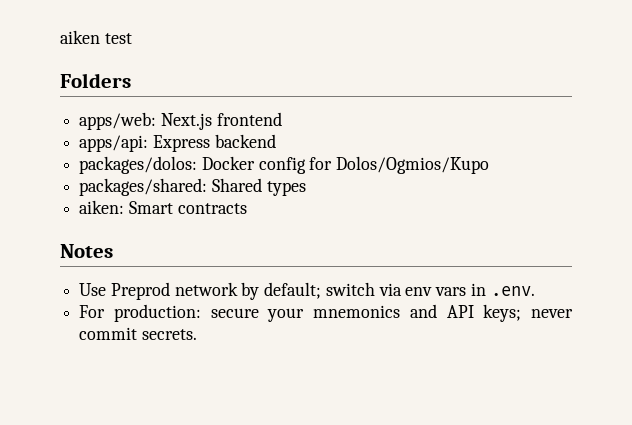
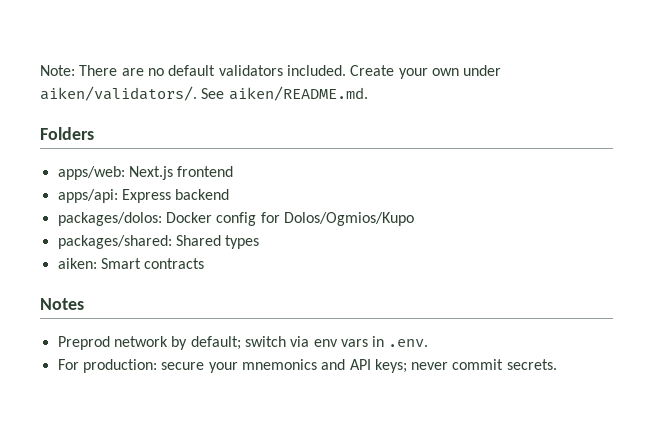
- aiken test
+ Note: There are no default validators included. Create your own under aiken/validators/. See aiken/README.md.
- Use Preprod network by default; switch via env vars in .env.
+ Preprod network by default; switch via env vars in .env.

